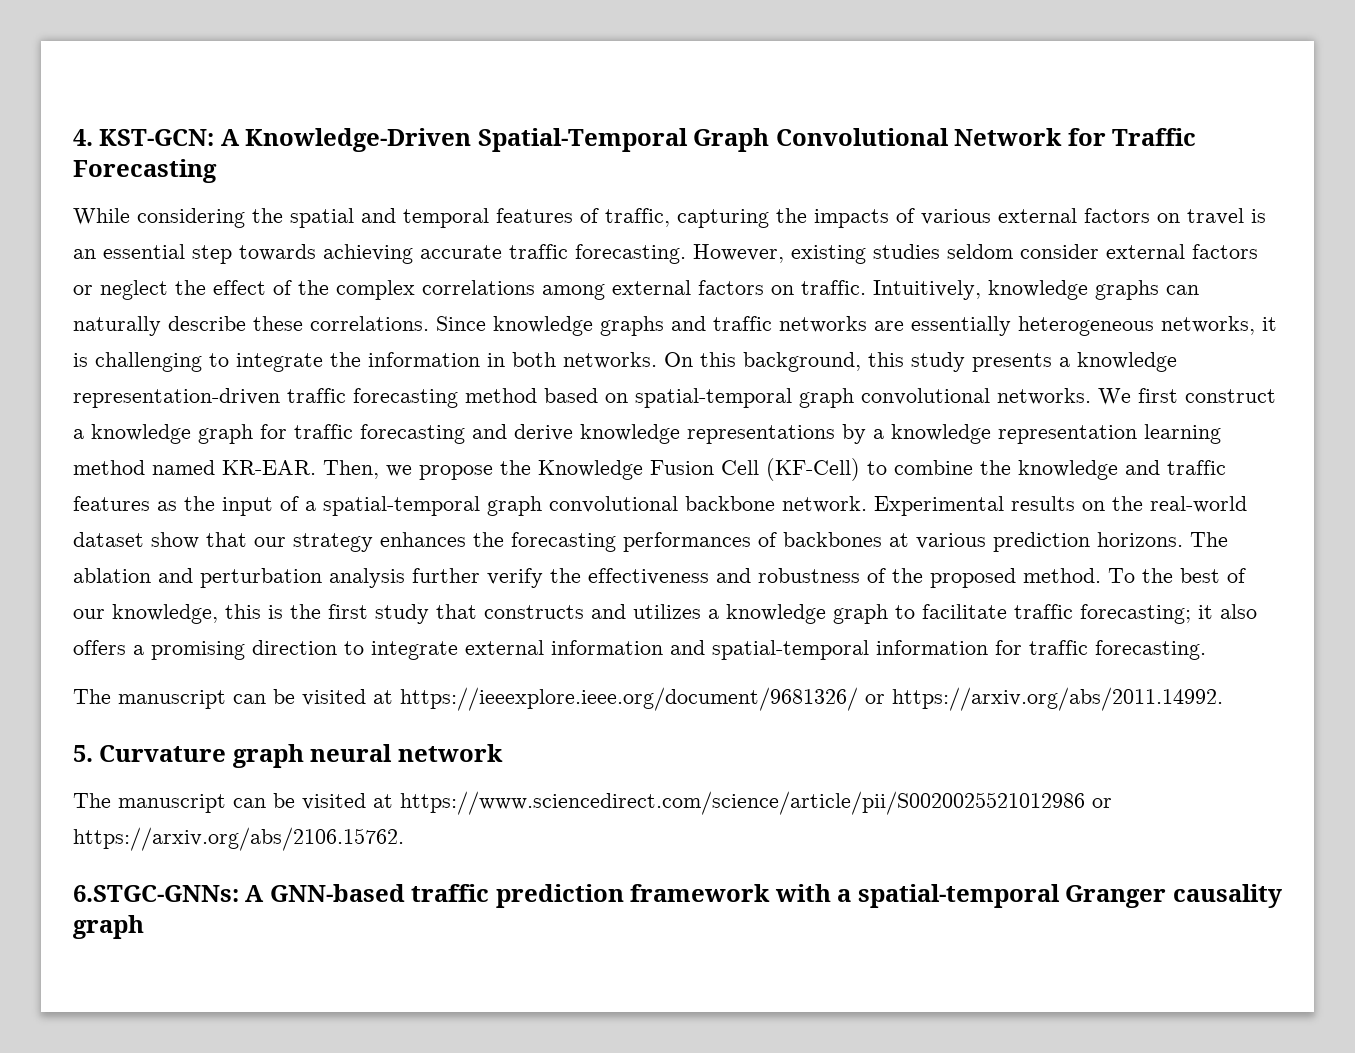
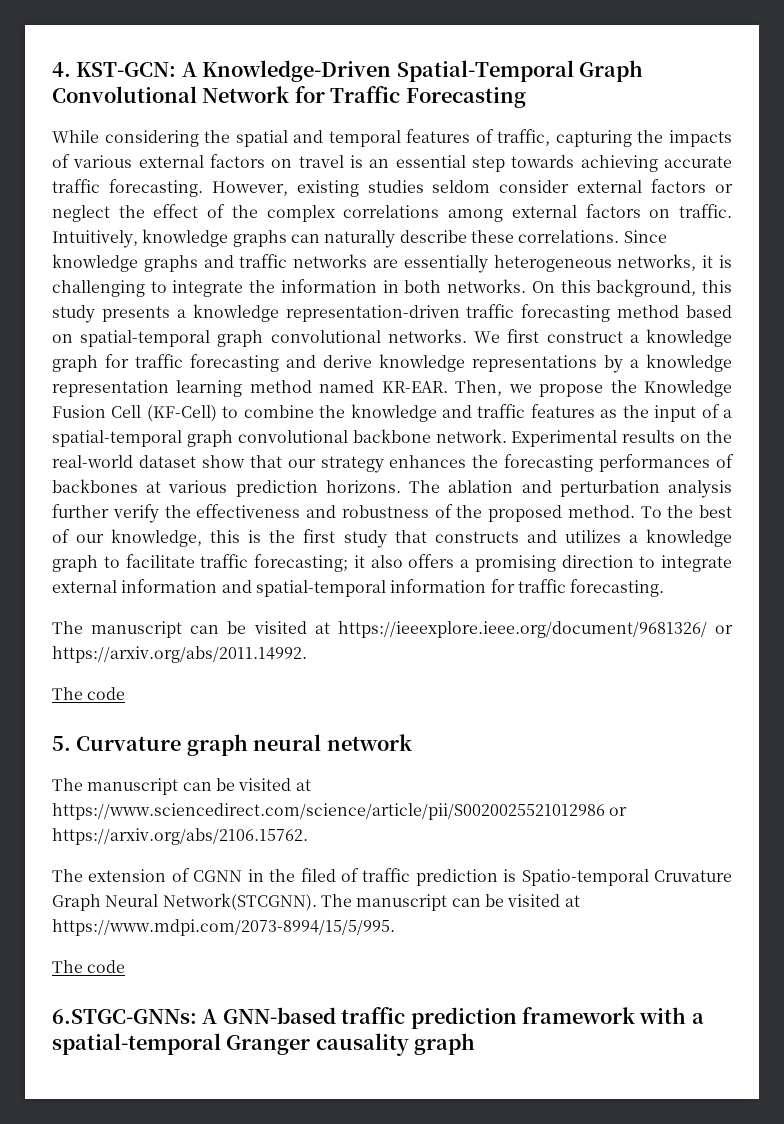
  The manuscript can be visited at https://ieeexplore.ieee.org/document/9681326/ or https://arxiv.org/abs/2011.14992.
+ The code
+ The extension of CGNN in the filed of traffic prediction is Spatio-temporal Cruvature Graph Neural Network(STCGNN). The manuscript can be visited at https://www.mdpi.com/2073-8994/15/5/995.
+ The code

